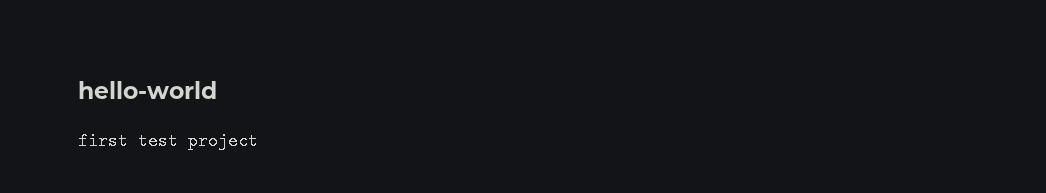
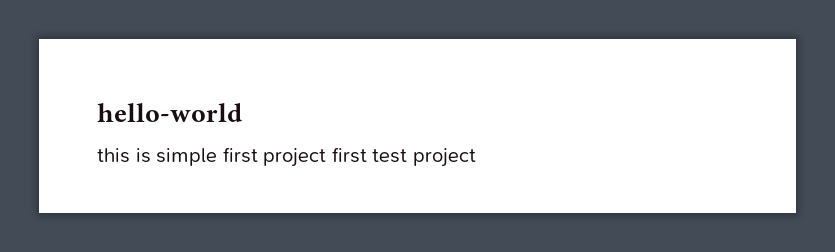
- first test project
+ this is simple first project first test project

